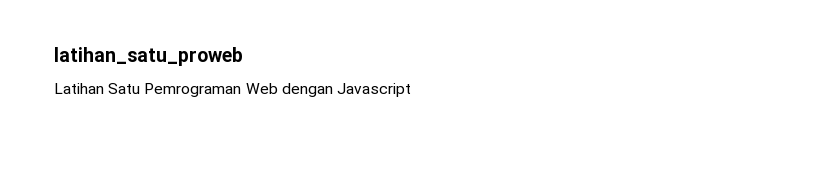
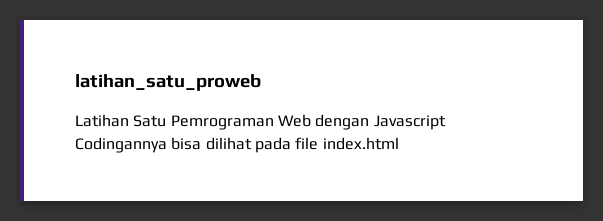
- Latihan Satu Pemrograman Web dengan Javascript
+ Latihan Satu Pemrograman Web dengan Javascript Codingannya bisa dilihat pada file index.html

